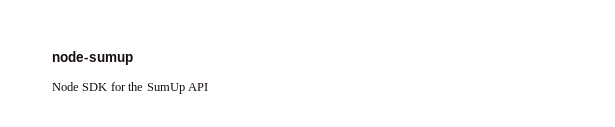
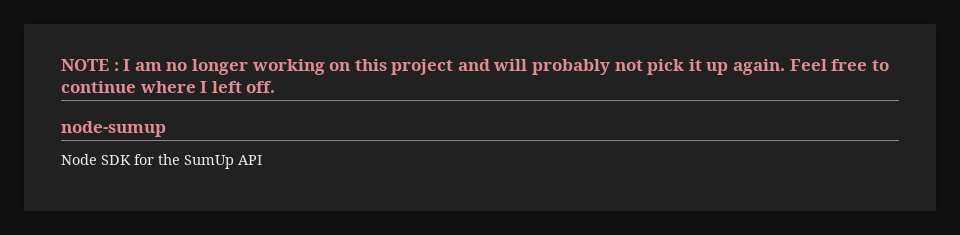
+ NOTE : I am no longer working on this project and will probably not pick it up again. Feel free to continue where I left off.

